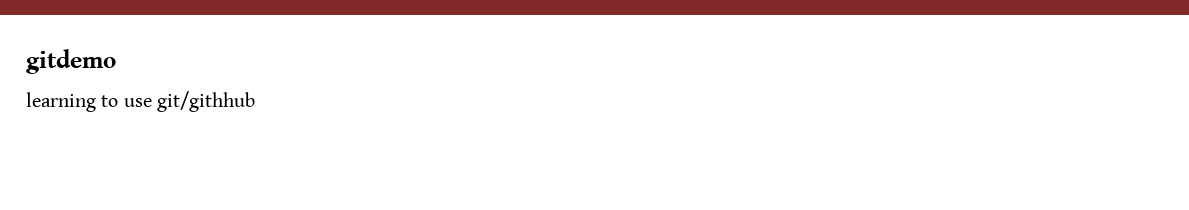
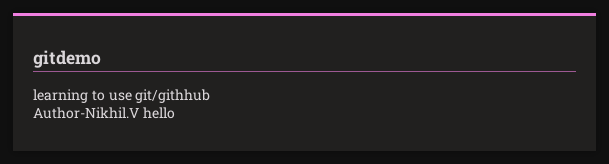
+ Author-Nikhil.V hello

